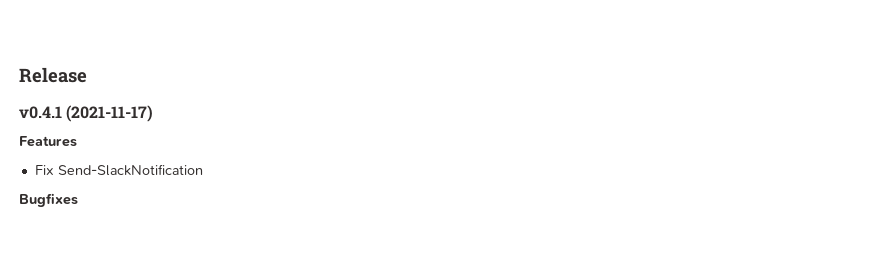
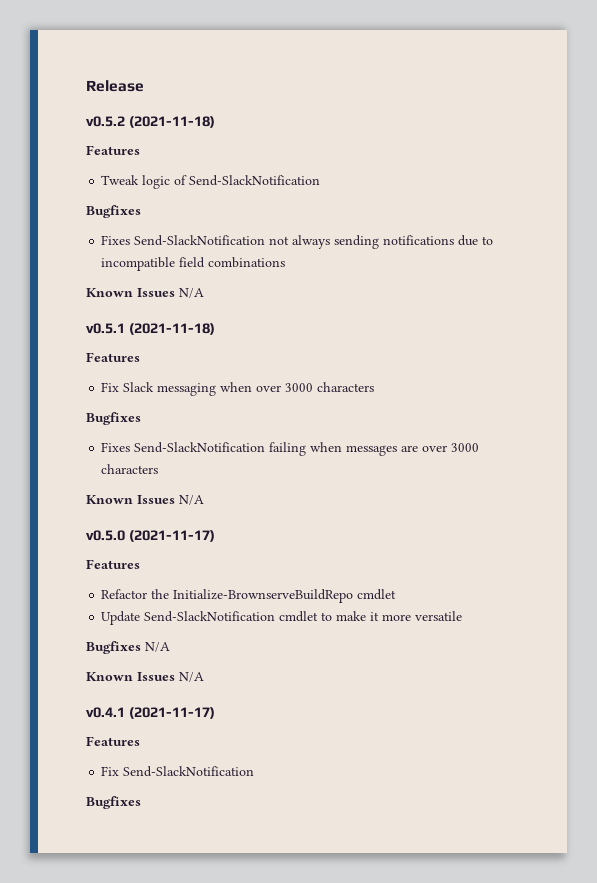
+ v0.5.2 (2021-11-18)
+ Features
+ Tweak logic of Send-SlackNotification
+ Bugfixes
+ Fixes Send-SlackNotification not always sending notifications due to incompatible field combinations
+ Known Issues N/A
+ v0.5.1 (2021-11-18)
+ Features
+ Fix Slack messaging when over 3000 characters
+ Bugfixes
+ Fixes Send-SlackNotification failing when messages are over 3000 characters
+ Known Issues N/A
+ v0.5.0 (2021-11-17)
+ Features
+ Refactor the Initialize-BrownserveBuildRepo cmdlet
+ Update Send-SlackNotification cmdlet to make it more versatile
+ Bugfixes N/A
+ Known Issues N/A

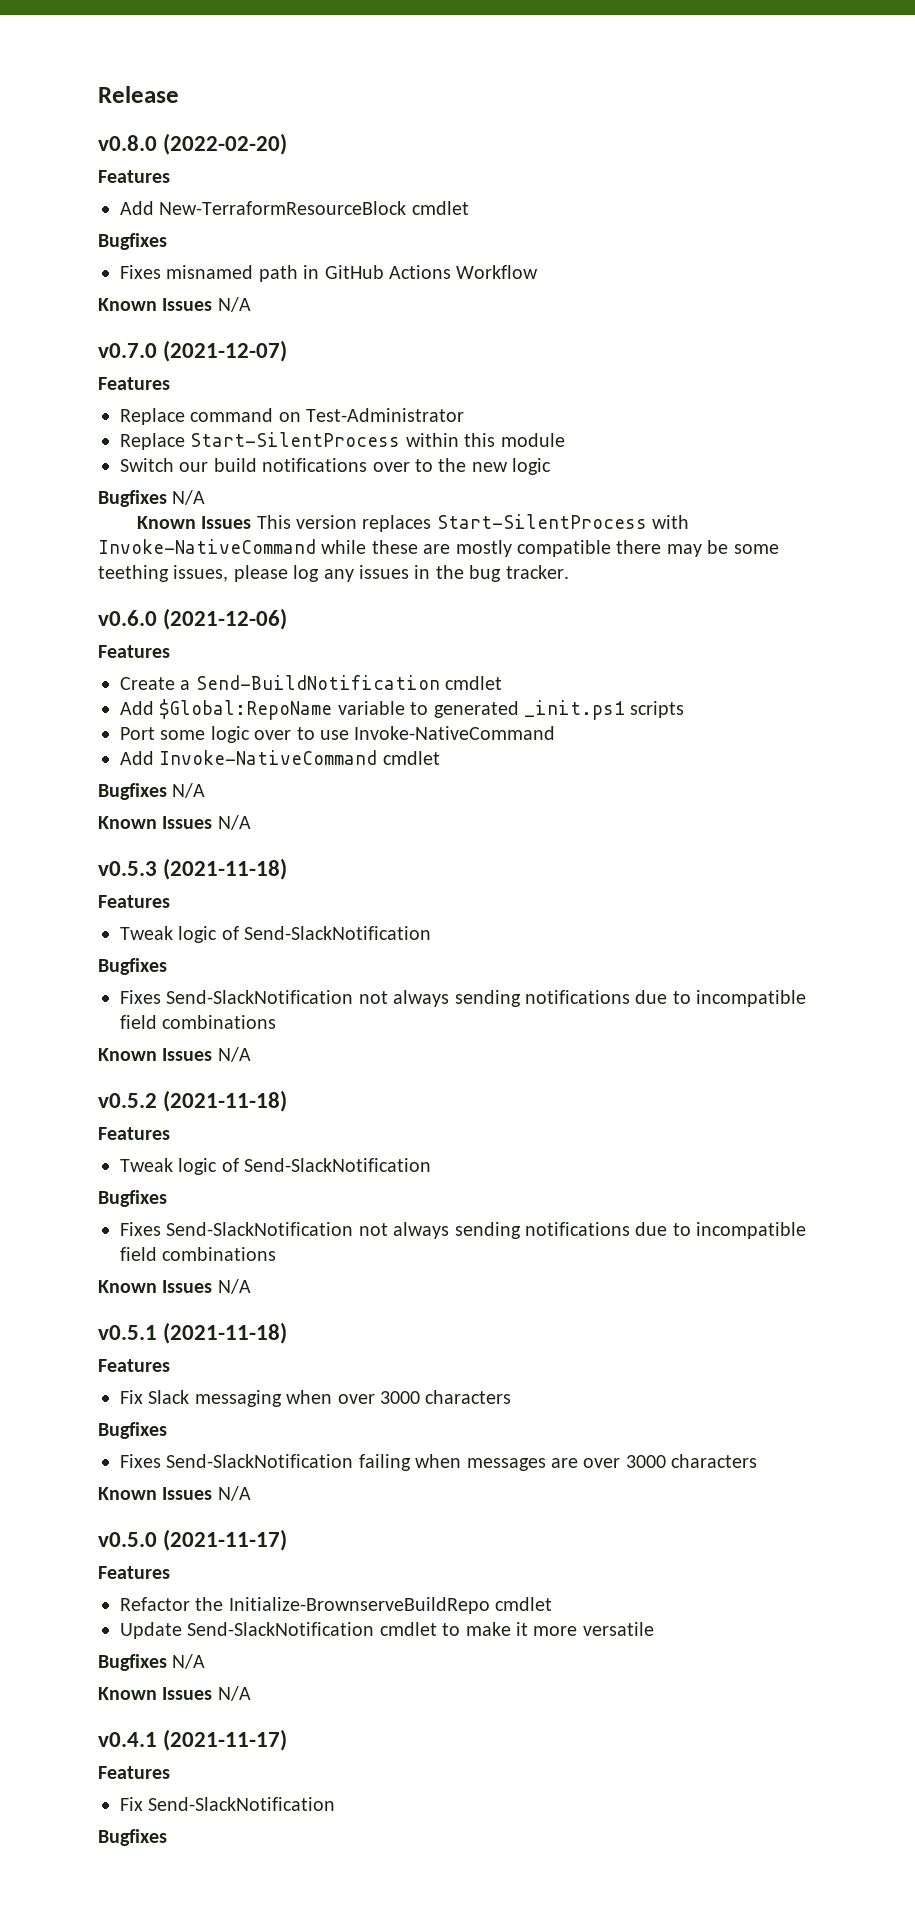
+ v0.8.0 (2022-02-20)
+ Features
+ Add New-TerraformResourceBlock cmdlet
+ Bugfixes
+ Fixes misnamed path in GitHub Actions Workflow
+ Known Issues N/A
+ v0.7.0 (2021-12-07)
+ Features
+ Replace command on Test-Administrator
+ Replace Start-SilentProcess within this module
+ Switch our build notifications over to the new logic
+ Bugfixes N/A
+ Known Issues This version replaces Start-SilentProcess with Invoke-NativeCommand while these are mostly compatible there may be some teething issues, please log any issues in the bug tracker.
+ v0.6.0 (2021-12-06)
+ Features
+ Create a Send-BuildNotification cmdlet
+ Add $Global:RepoName variable to generated _init.ps1 scripts
+ Port some logic over to use Invoke-NativeCommand
+ Add Invoke-NativeCommand cmdlet
+ Bugfixes N/A
+ Known Issues N/A
+ v0.5.3 (2021-11-18)
+ Features
+ Tweak logic of Send-SlackNotification
+ Bugfixes
+ Fixes Send-SlackNotification not always sending notifications due to incompatible field combinations
+ Known Issues N/A

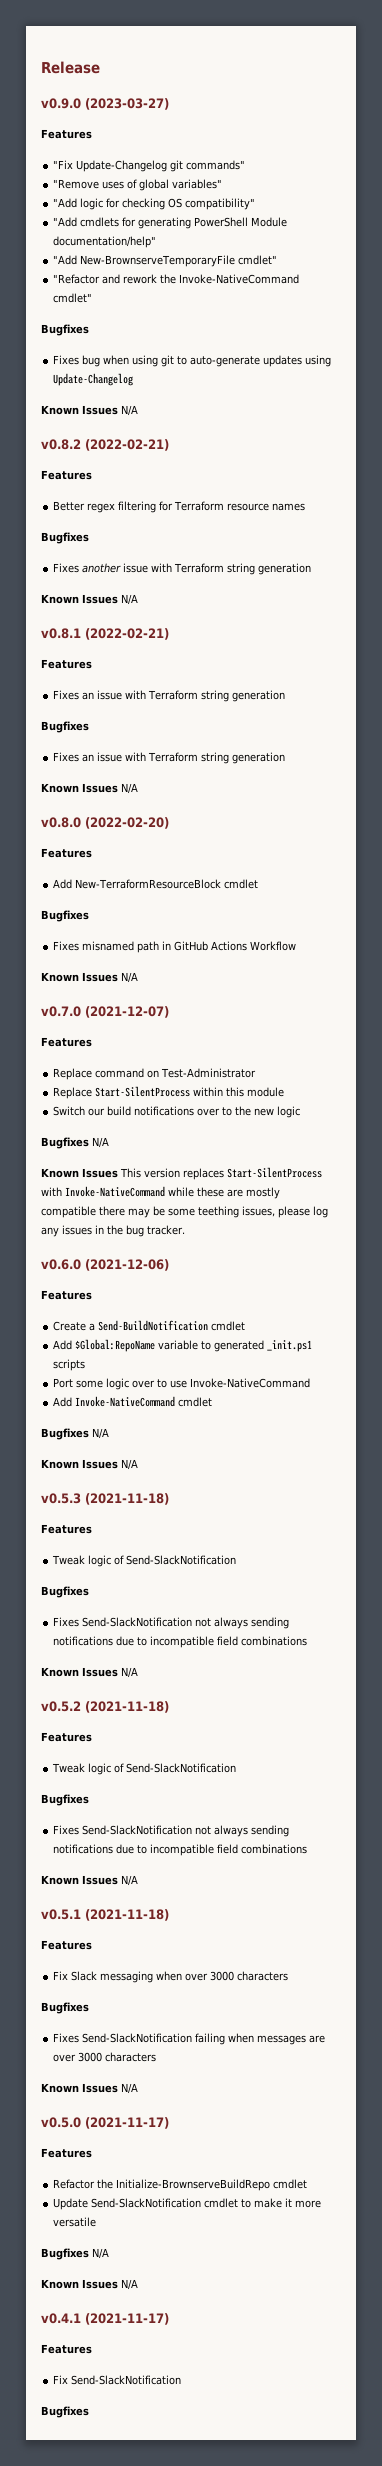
+ v0.9.0 (2023-03-27)
+ Features
+ "Fix Update-Changelog git commands"
+ "Remove uses of global variables"
+ "Add logic for checking OS compatibility"
+ "Add cmdlets for generating PowerShell Module documentation/help"
+ "Add New-BrownserveTemporaryFile cmdlet"
+ "Refactor and rework the Invoke-NativeCommand cmdlet"
+ Bugfixes
+ Fixes bug when using git to auto-generate updates using Update-Changelog
+ Known Issues N/A
+ v0.8.2 (2022-02-21)
+ Features
+ Better regex filtering for Terraform resource names
+ Bugfixes
+ Fixes another issue with Terraform string generation
+ Known Issues N/A
+ v0.8.1 (2022-02-21)
+ Features
+ Fixes an issue with Terraform string generation
+ Bugfixes
+ Fixes an issue with Terraform string generation
+ Known Issues N/A

